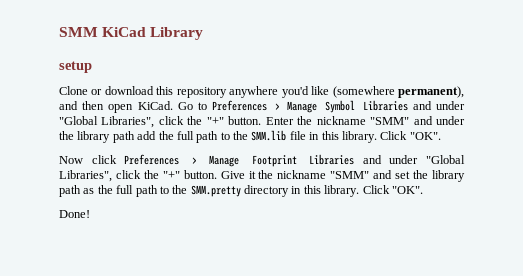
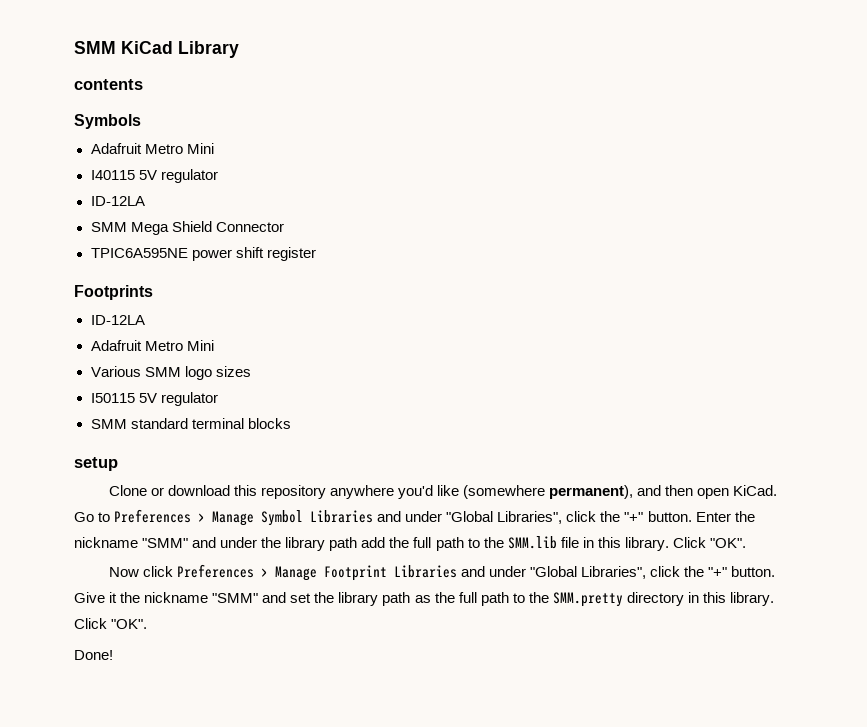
+ contents
+ Symbols
+ Adafruit Metro Mini
+ I40115 5V regulator
+ ID-12LA
+ SMM Mega Shield Connector
+ TPIC6A595NE power shift register
+ Footprints
+ ID-12LA
+ Adafruit Metro Mini
+ Various SMM logo sizes
+ I50115 5V regulator
+ SMM standard terminal blocks

